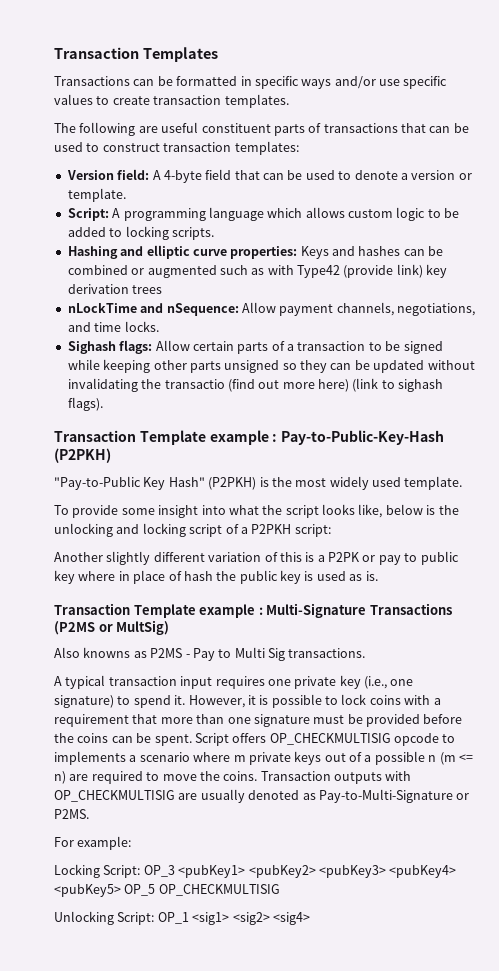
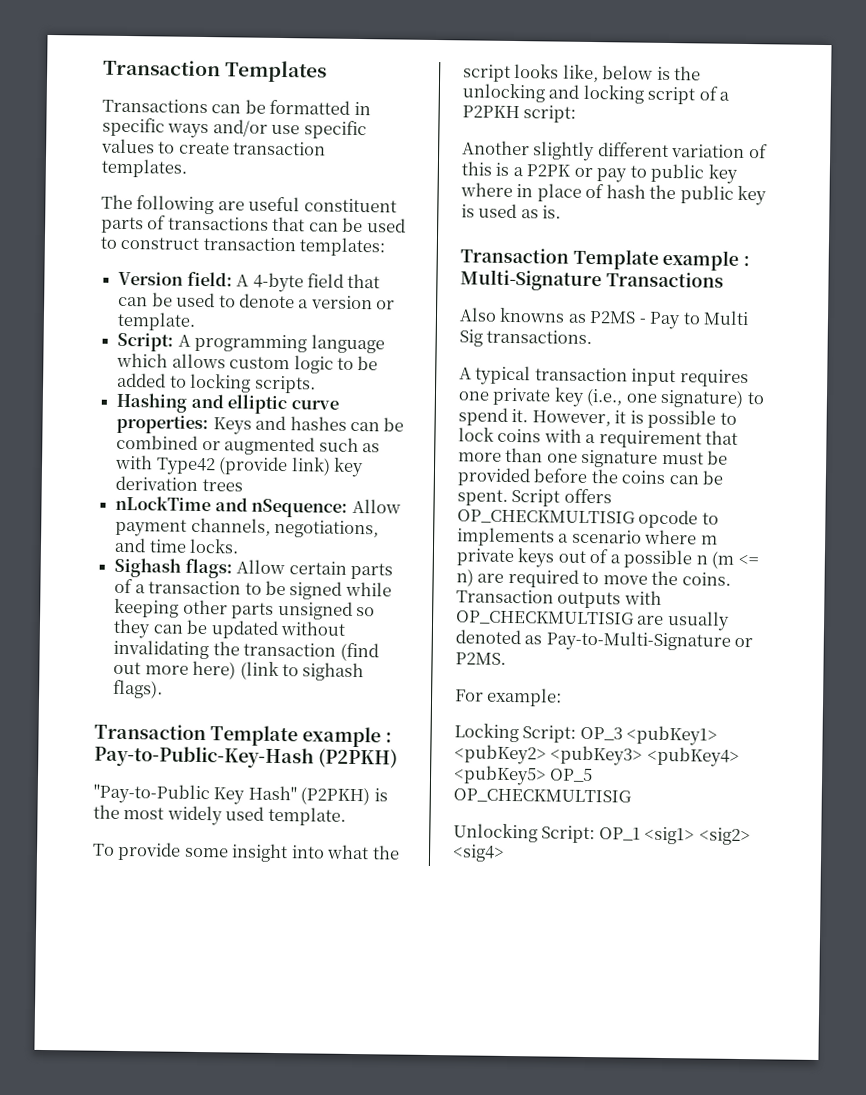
- Sighash flags: Allow certain parts of a transaction to be signed while keeping other parts unsigned so they can be updated without invalidating the transactio (find out more here) (link to sighash flags).
+ Sighash flags: Allow certain parts of a transaction to be signed while keeping other parts unsigned so they can be updated without invalidating the transaction (find out more here) (link to sighash flags).
- Transaction Template example : Multi-Signature Transactions (P2MS or MultSig)
+ Transaction Template example : Multi-Signature Transactions

